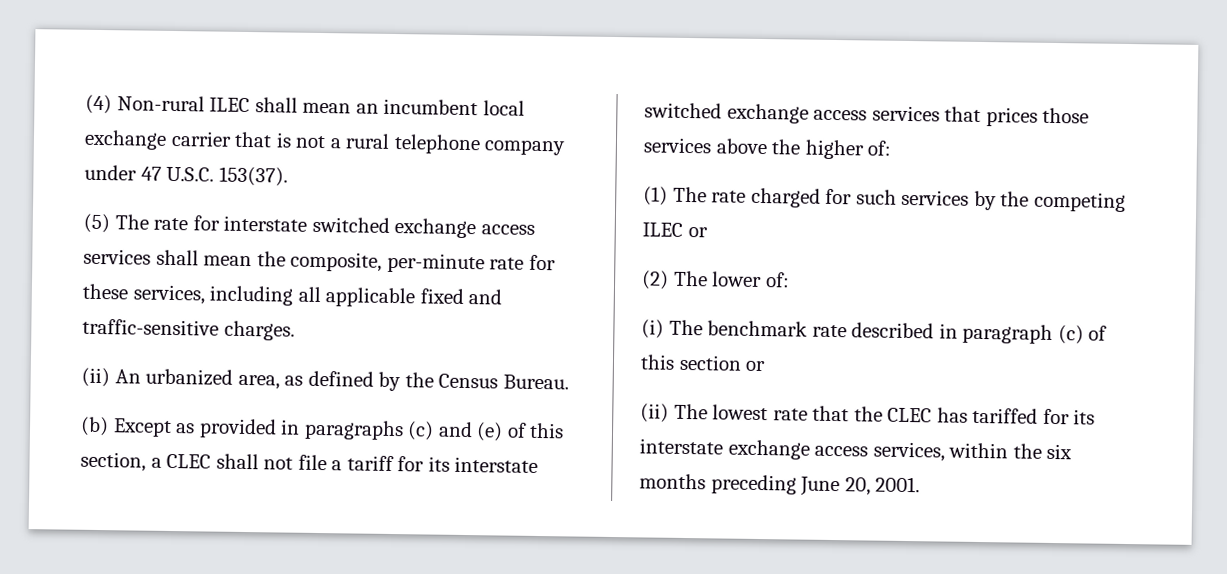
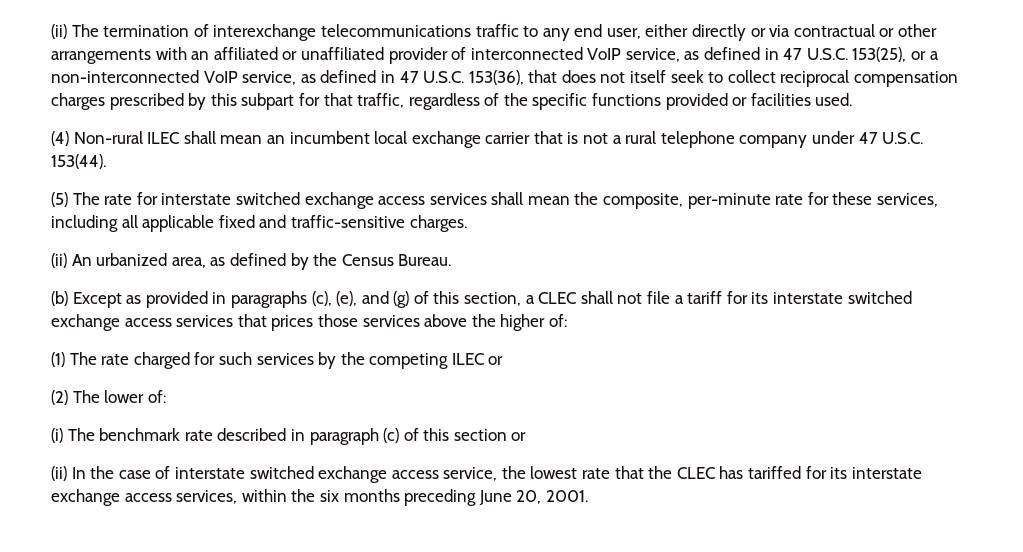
+ (ii) The termination of interexchange telecommunications traffic to any end user, either directly or via contractual or other arrangements with an affiliated or unaffiliated provider of interconnected VoIP service, as defined in 47 U.S.C. 153(25), or a non-interconnected VoIP service, as defined in 47 U.S.C. 153(36), that does not itself seek to collect reciprocal compensation charges prescribed by this subpart for that traffic, regardless of the specific functions provided or facilities used.
- (4) Non-rural ILEC shall mean an incumbent local exchange carrier that is not a rural telephone company under 47 U.S.C. 153(37).
+ (4) Non-rural ILEC shall mean an incumbent local exchange carrier that is not a rural telephone company under 47 U.S.C. 153(44).
- (b) Except as provided in paragraphs (c) and (e) of this section, a CLEC shall not file a tariff for its interstate switched exchange access services that prices those services above the higher of:
+ (b) Except as provided in paragraphs (c), (e), and (g) of this section, a CLEC shall not file a tariff for its interstate switched exchange access services that prices those services above the higher of:
- (ii) The lowest rate that the CLEC has tariffed for its interstate exchange access services, within the six months preceding June 20, 2001.
+ (ii) In the case of interstate switched exchange access service, the lowest rate that the CLEC has tariffed for its interstate exchange access services, within the six months preceding June 20, 2001.

